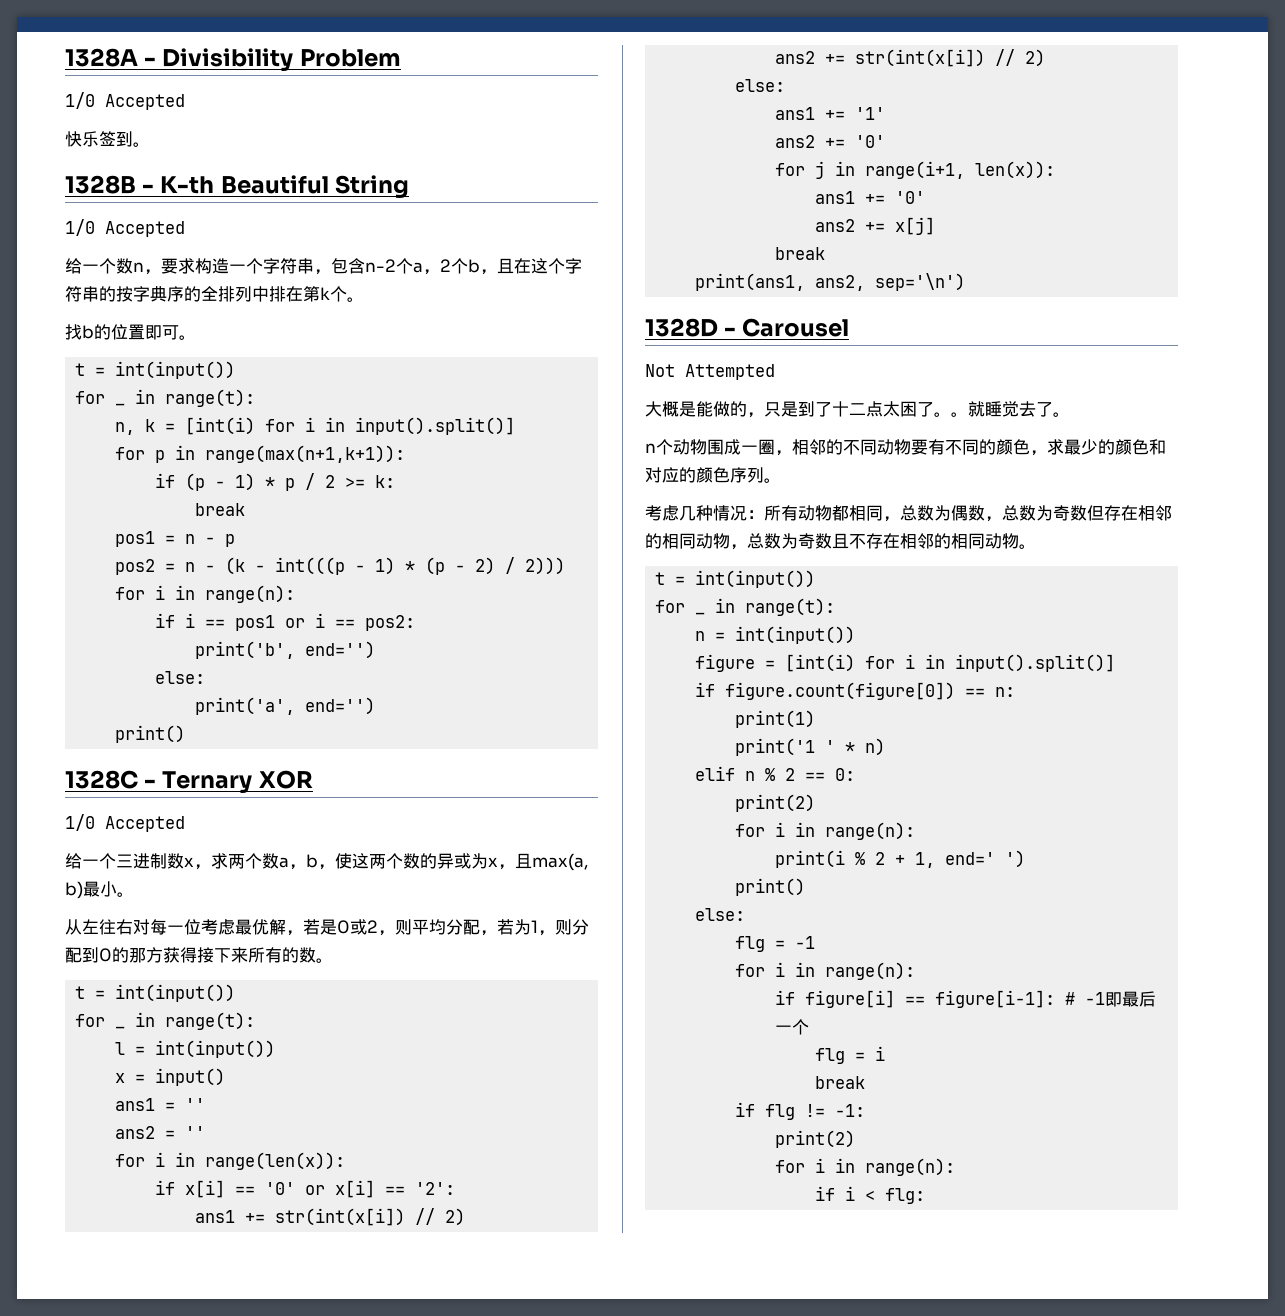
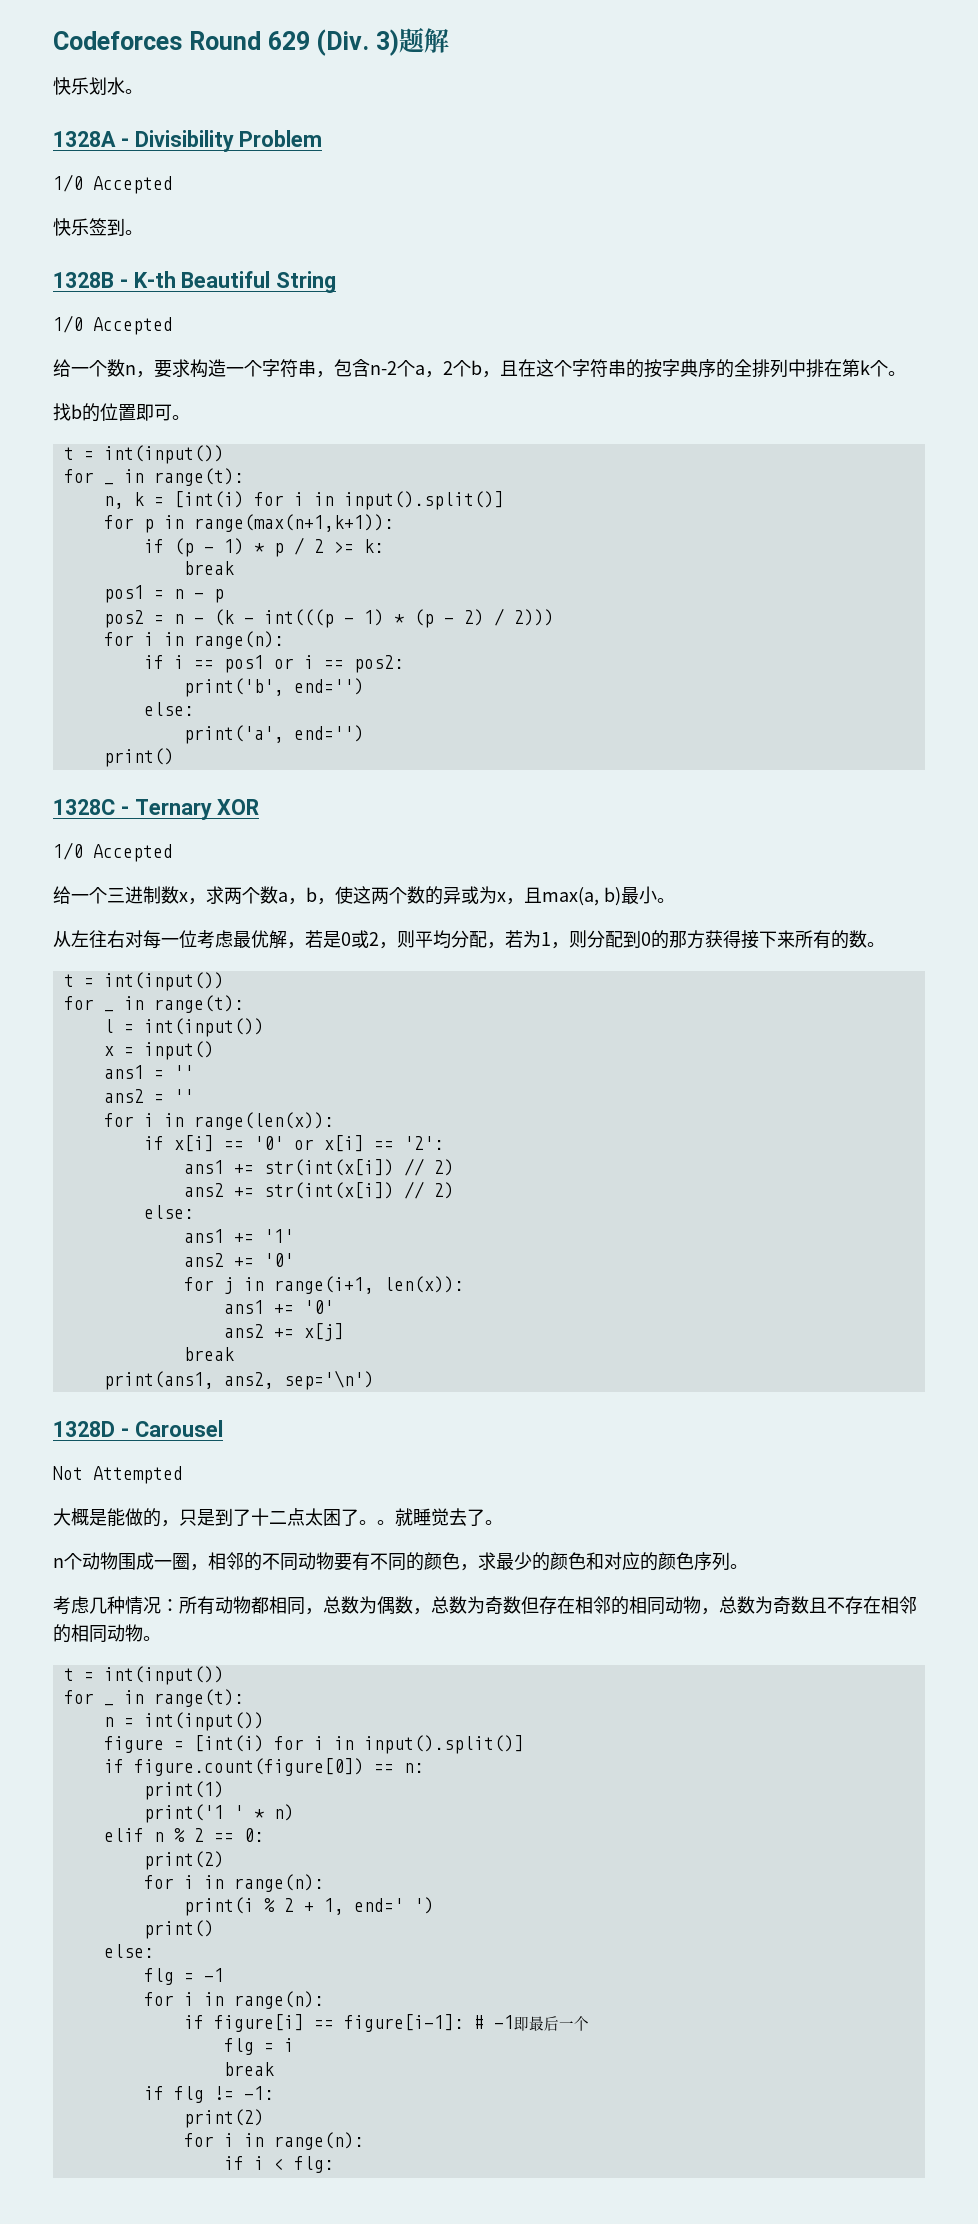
+ Codeforces Round 629 (Div. 3)题解
+ 快乐划水。

